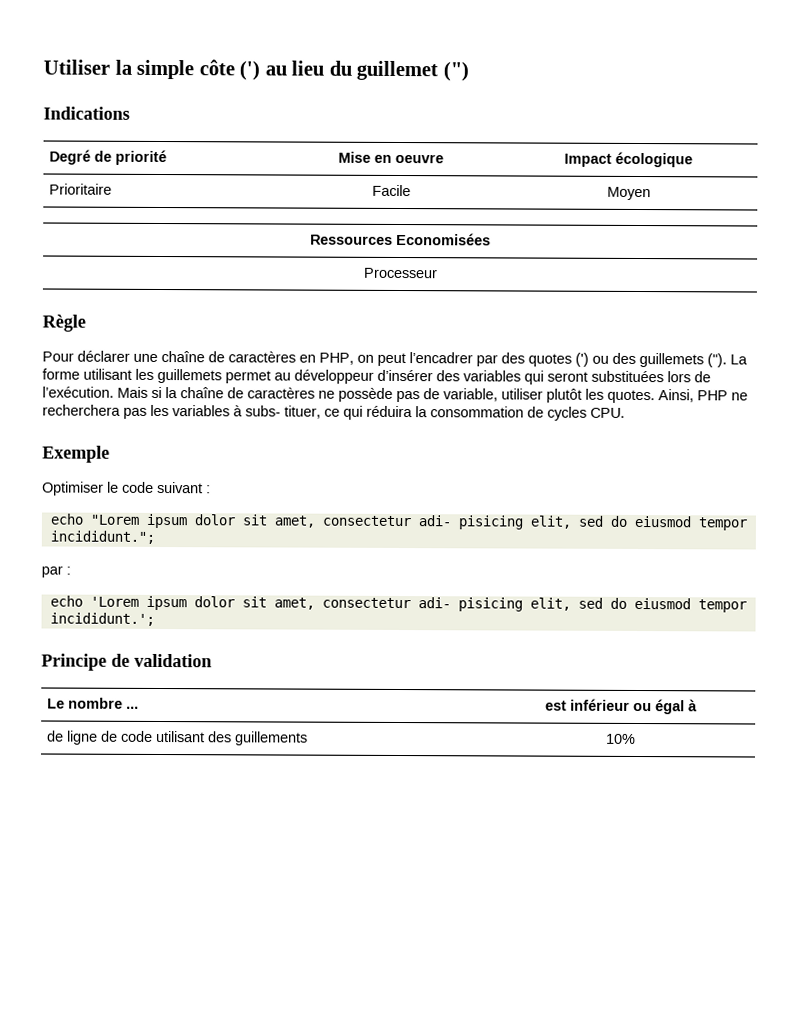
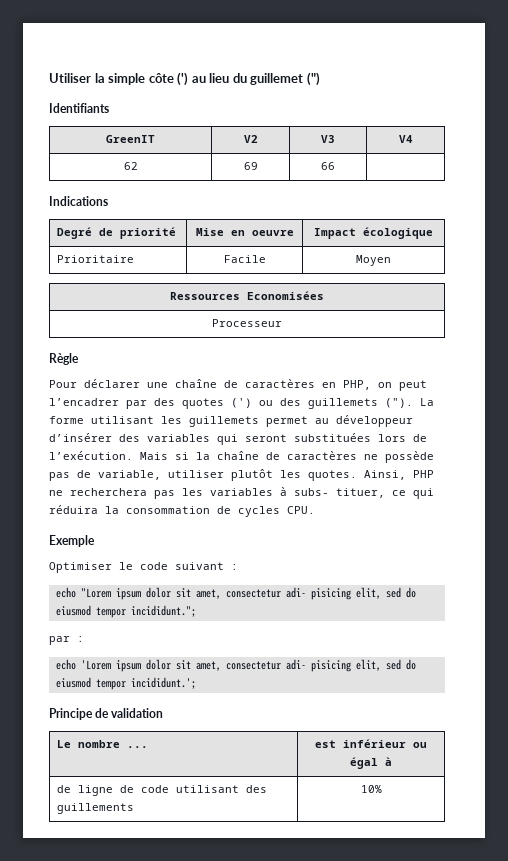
+ Identifiants
+ GreenIT | V2 | V3 | V4
+ 62 | 69 | 66 |

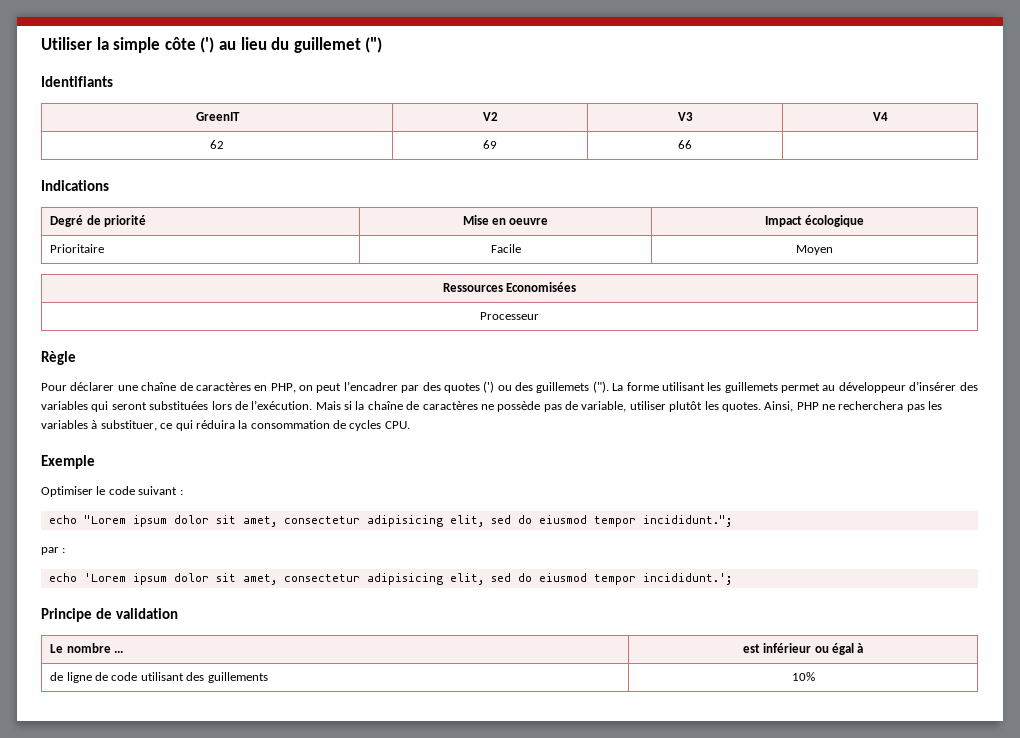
- Ainsi, PHP ne recherchera pas les variables à subs- tituer, ce qui réduira la consommation de cycles CPU.
+ Ainsi, PHP ne recherchera pas les variables à substituer, ce qui réduira la consommation de cycles CPU.
- echo "Lorem ipsum dolor sit amet, consectetur adi- pisicing elit, sed do eiusmod tempor incididunt.";
+ echo "Lorem ipsum dolor sit amet, consectetur adipisicing elit, sed do eiusmod tempor incididunt.";
- echo 'Lorem ipsum dolor sit amet, consectetur adi- pisicing elit, sed do eiusmod tempor incididunt.';
+ echo 'Lorem ipsum dolor sit amet, consectetur adipisicing elit, sed do eiusmod tempor incididunt.';

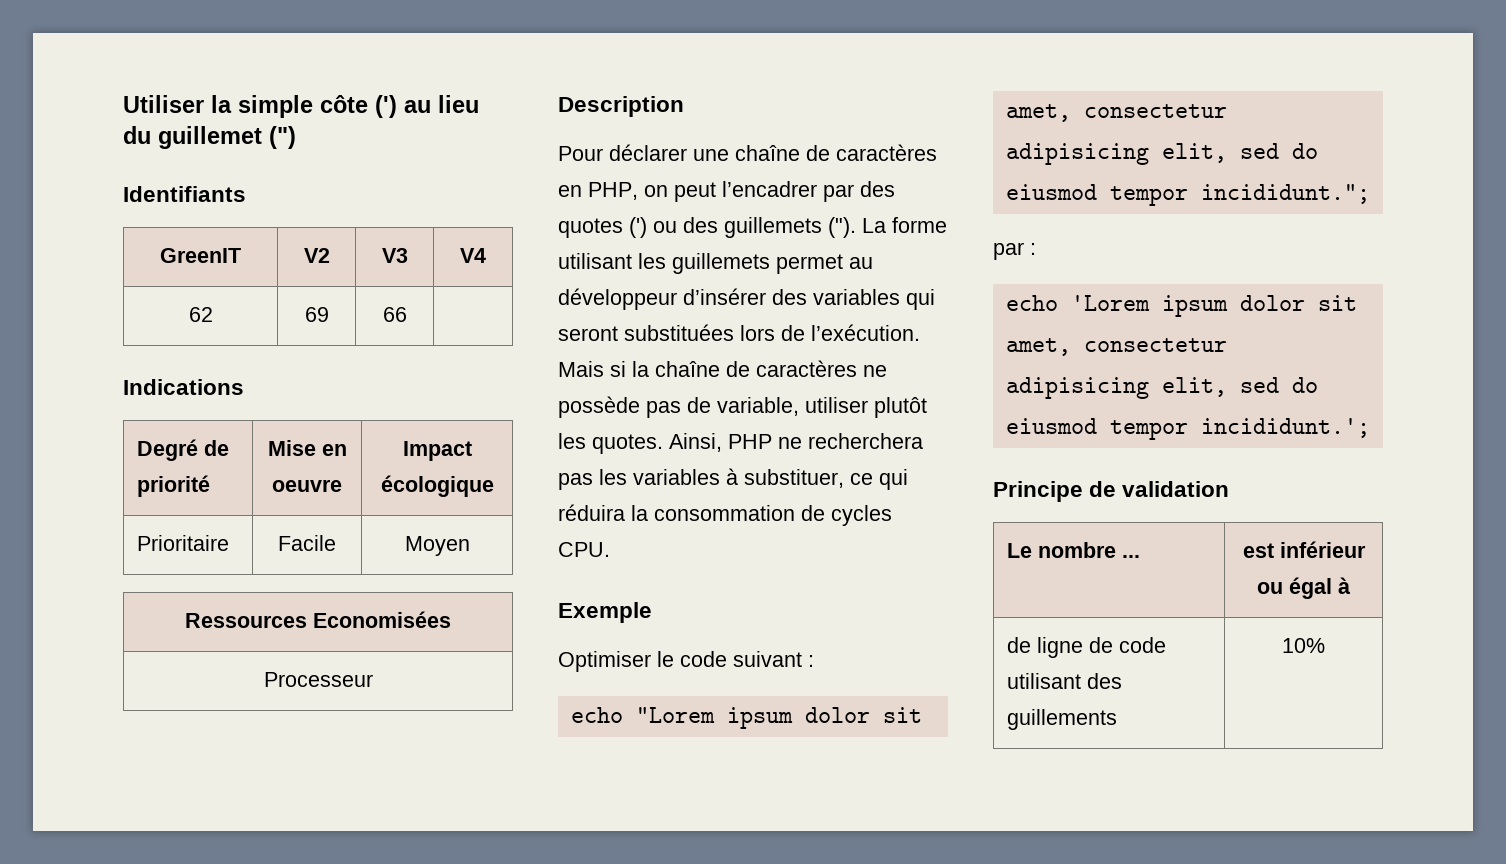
- Règle
+ Description

